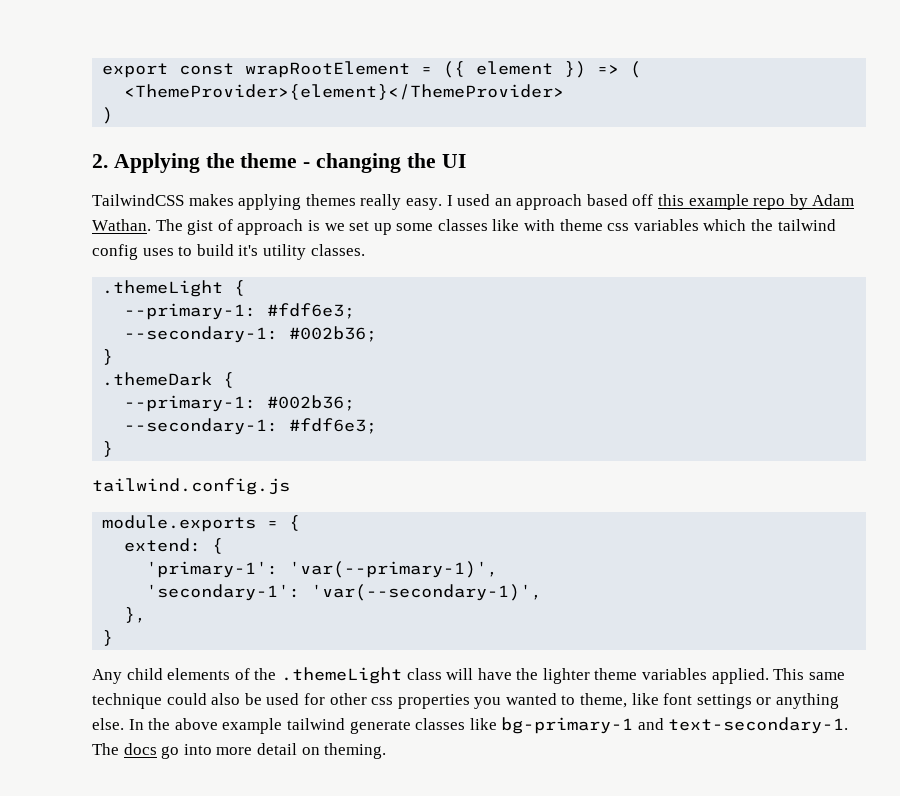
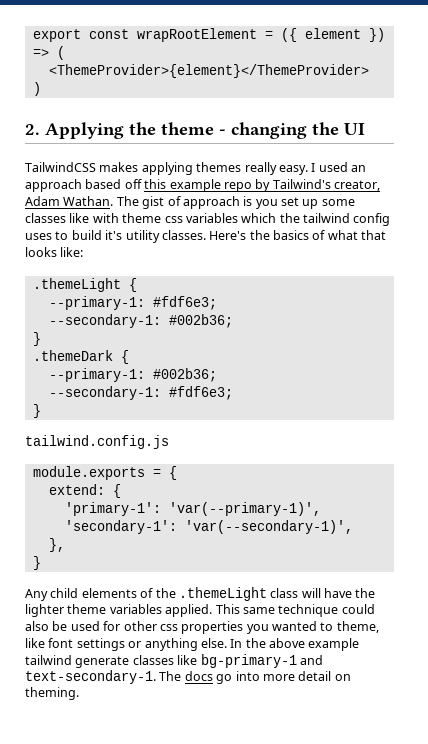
- I used an approach based off this example repo by Adam Wathan.
+ I used an approach based off this example repo by Tailwind's creator, Adam Wathan.
- The gist of approach is we set up some classes like with theme css variables which the tailwind config uses to build it's utility classes.
+ The gist of approach is you set up some classes like with theme css variables which the tailwind config uses to build it's utility classes. Here's the basics of what that looks like:

